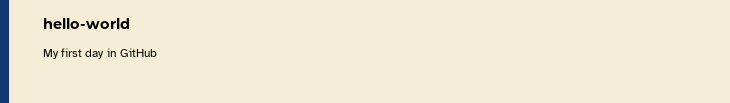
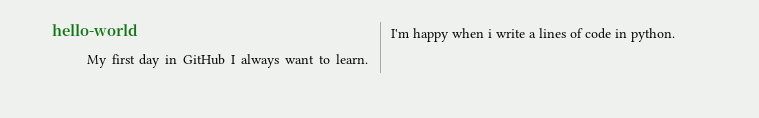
- My first day in GitHub
+ My first day in GitHub I always want to learn. I'm happy when i write a lines of code in python.

